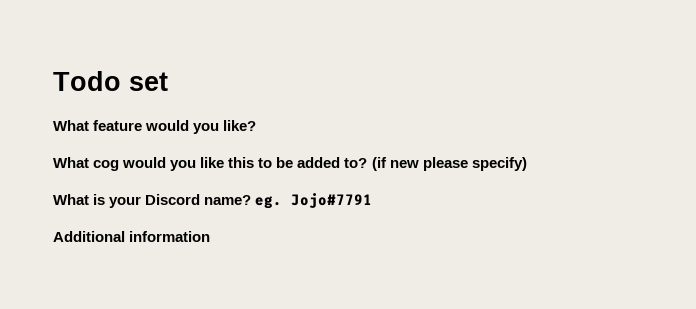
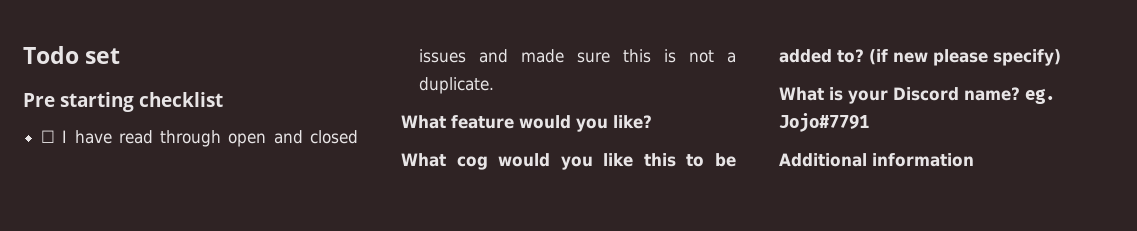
+ Pre starting checklist
+ ☐ I have read through open and closed issues and made sure this is not a duplicate.

